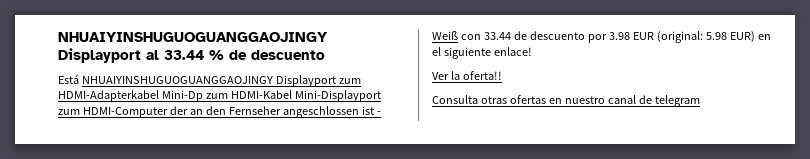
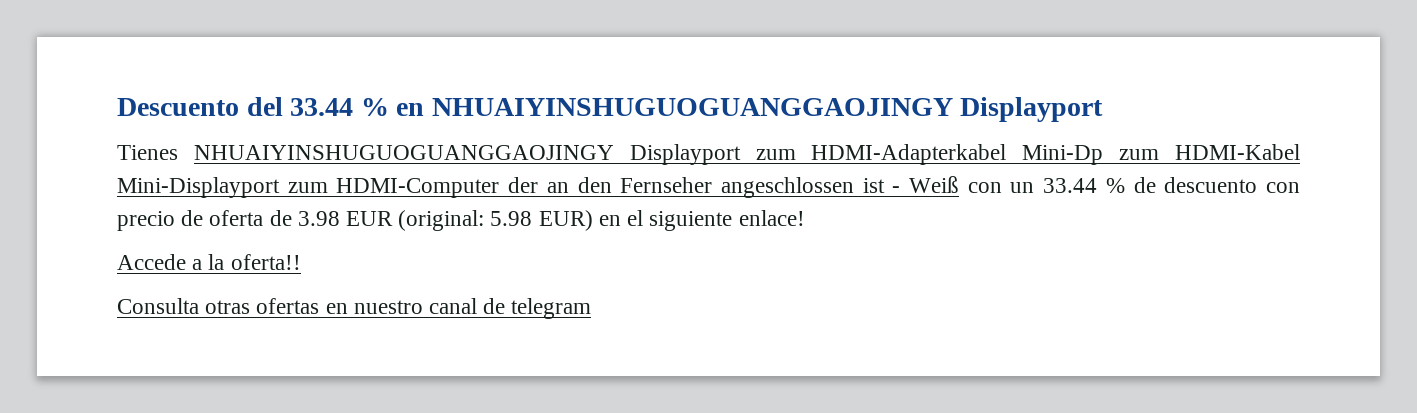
- NHUAIYINSHUGUOGUANGGAOJINGY Displayport al 33.44 % de descuento
- Está NHUAIYINSHUGUOGUANGGAOJINGY Displayport zum HDMI-Adapterkabel Mini-Dp zum HDMI-Kabel Mini-Displayport zum HDMI-Computer der an den Fernseher angeschlossen ist - Weiß con 33.44 de descuento por 3.98 EUR (original: 5.98 EUR) en el siguiente enlace!
+ Descuento del 33.44 % en NHUAIYINSHUGUOGUANGGAOJINGY Displayport
+ Tienes NHUAIYINSHUGUOGUANGGAOJINGY Displayport zum HDMI-Adapterkabel Mini-Dp zum HDMI-Kabel Mini-Displayport zum HDMI-Computer der an den Fernseher angeschlossen ist - Weiß con un 33.44 % de descuento con precio de oferta de 3.98 EUR (original: 5.98 EUR) en el siguiente enlace!
- Ver la oferta!!
+ Accede a la oferta!!

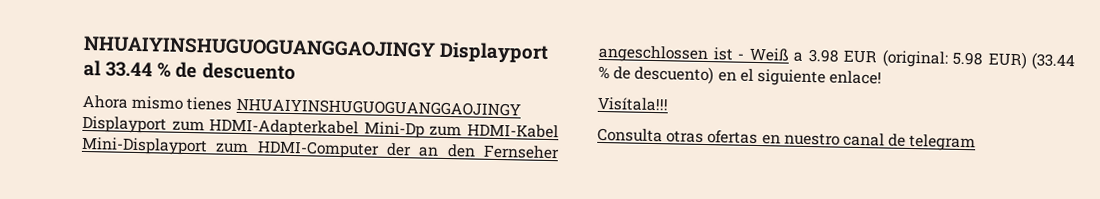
- Descuento del 33.44 % en NHUAIYINSHUGUOGUANGGAOJINGY Displayport
- Tienes NHUAIYINSHUGUOGUANGGAOJINGY Displayport zum HDMI-Adapterkabel Mini-Dp zum HDMI-Kabel Mini-Displayport zum HDMI-Computer der an den Fernseher angeschlossen ist - Weiß con un 33.44 % de descuento con precio de oferta de 3.98 EUR (original: 5.98 EUR) en el siguiente enlace!
+ NHUAIYINSHUGUOGUANGGAOJINGY Displayport al 33.44 % de descuento
+ Ahora mismo tienes NHUAIYINSHUGUOGUANGGAOJINGY Displayport zum HDMI-Adapterkabel Mini-Dp zum HDMI-Kabel Mini-Displayport zum HDMI-Computer der an den Fernseher angeschlossen ist - Weiß a 3.98 EUR (original: 5.98 EUR) (33.44 % de descuento) en el siguiente enlace!
- Accede a la oferta!!
+ Visítala!!!

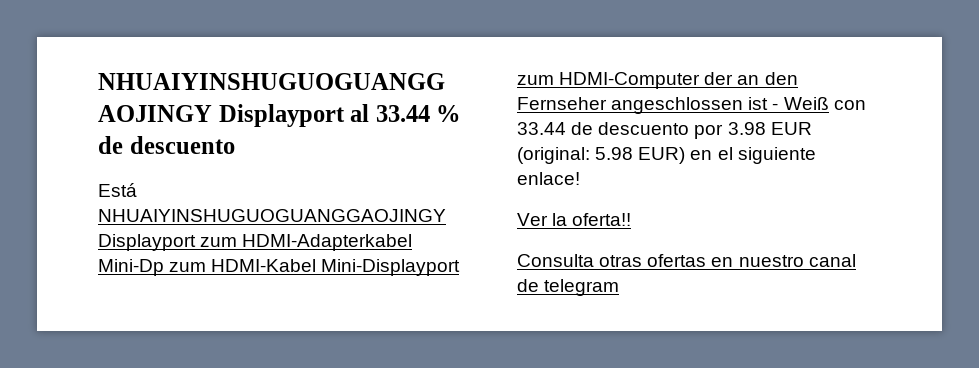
- Ahora mismo tienes NHUAIYINSHUGUOGUANGGAOJINGY Displayport zum HDMI-Adapterkabel Mini-Dp zum HDMI-Kabel Mini-Displayport zum HDMI-Computer der an den Fernseher angeschlossen ist - Weiß a 3.98 EUR (original: 5.98 EUR) (33.44 % de descuento) en el siguiente enlace!
+ Está NHUAIYINSHUGUOGUANGGAOJINGY Displayport zum HDMI-Adapterkabel Mini-Dp zum HDMI-Kabel Mini-Displayport zum HDMI-Computer der an den Fernseher angeschlossen ist - Weiß con 33.44 de descuento por 3.98 EUR (original: 5.98 EUR) en el siguiente enlace!
- Visítala!!!
+ Ver la oferta!!

